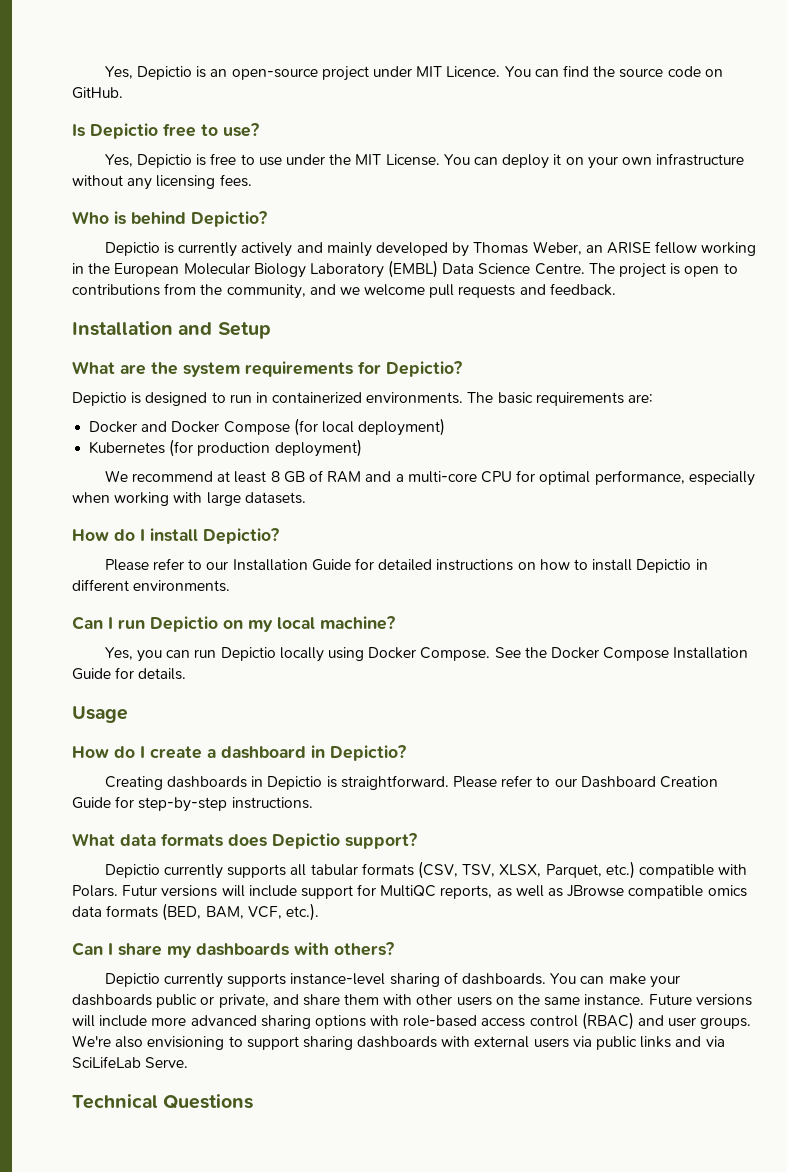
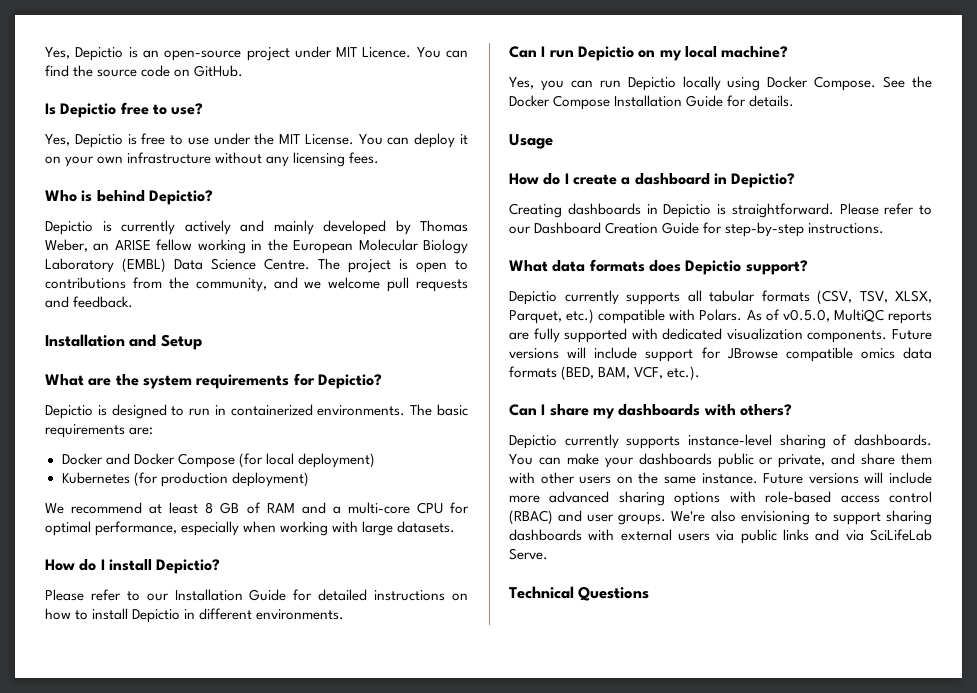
- Futur versions will include support for MultiQC reports, as well as JBrowse compatible omics data formats (BED, BAM, VCF, etc.).
+ As of v0.5.0, MultiQC reports are fully supported with dedicated visualization components. Future versions will include support for JBrowse compatible omics data formats (BED, BAM, VCF, etc.).

